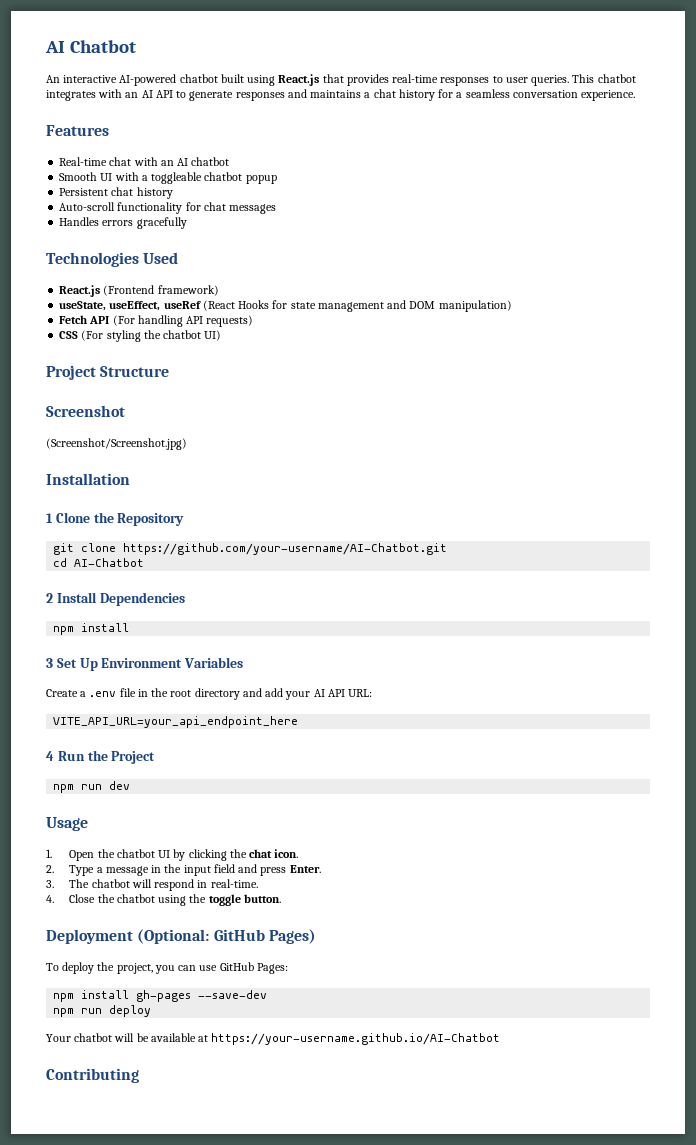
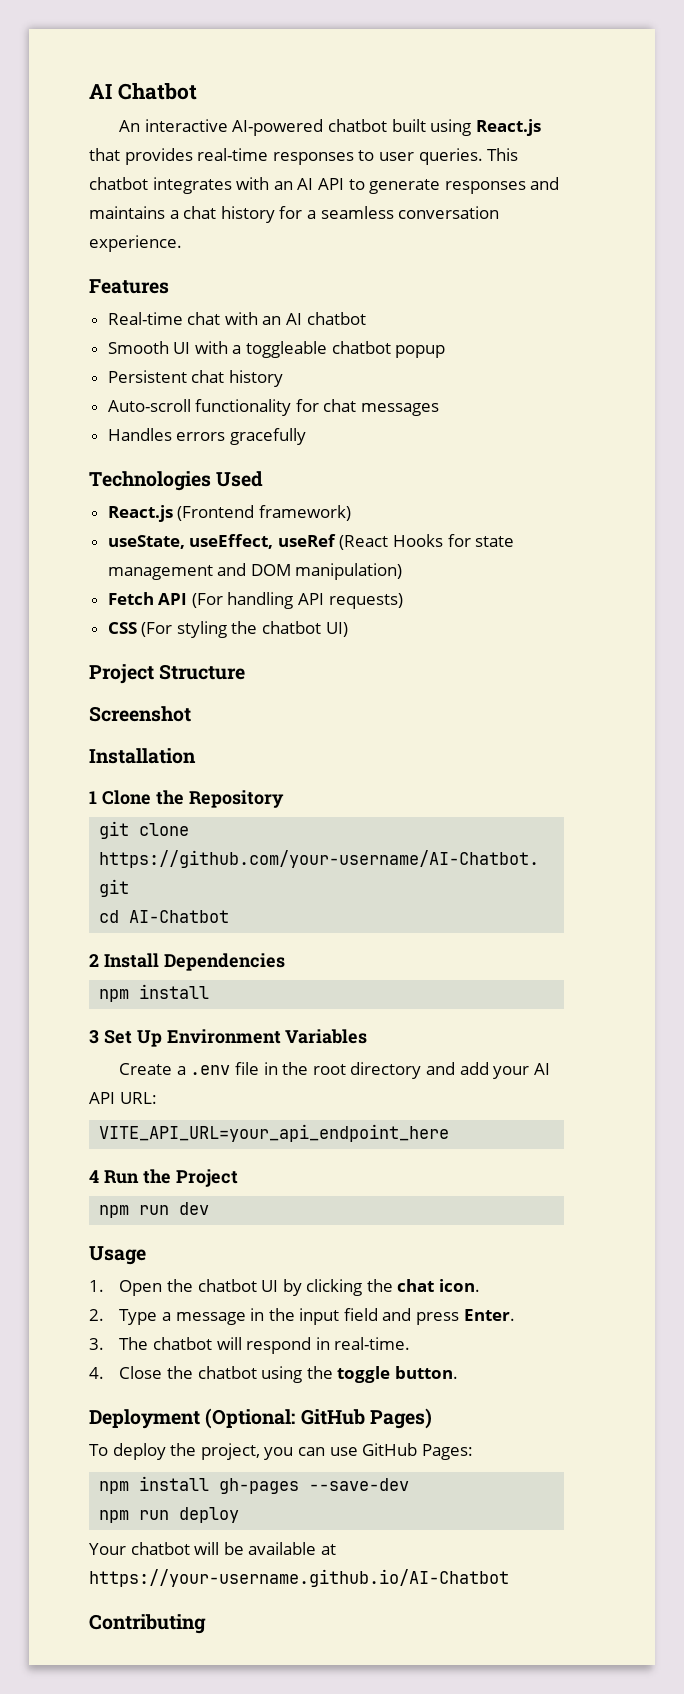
- (Screenshot/Screenshot.jpg)

